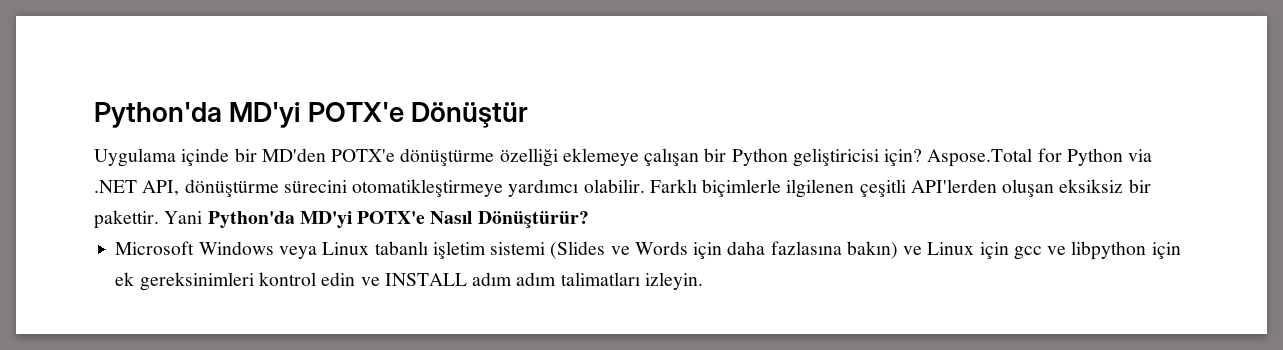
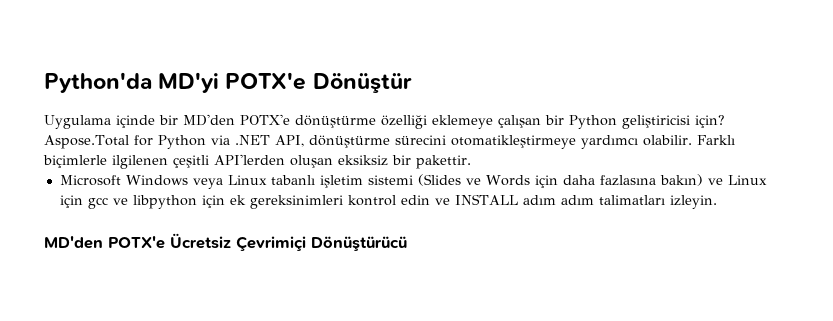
- Yani Python'da MD'yi POTX'e Nasıl Dönüştürür?
+ MD'den POTX'e Ücretsiz Çevrimiçi Dönüştürücü

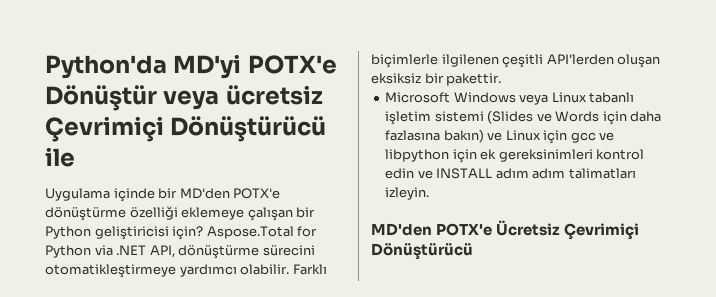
- Python'da MD'yi POTX'e Dönüştür
+ Python'da MD'yi POTX'e Dönüştür veya ücretsiz Çevrimiçi Dönüştürücü ile

